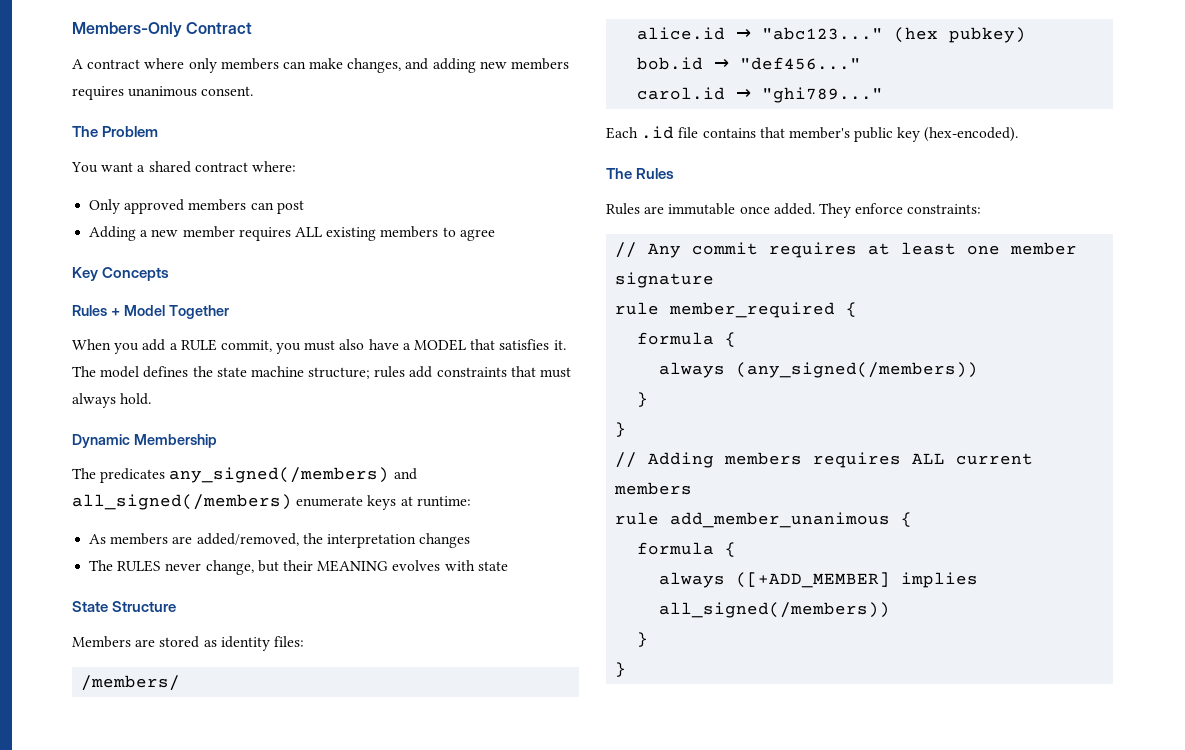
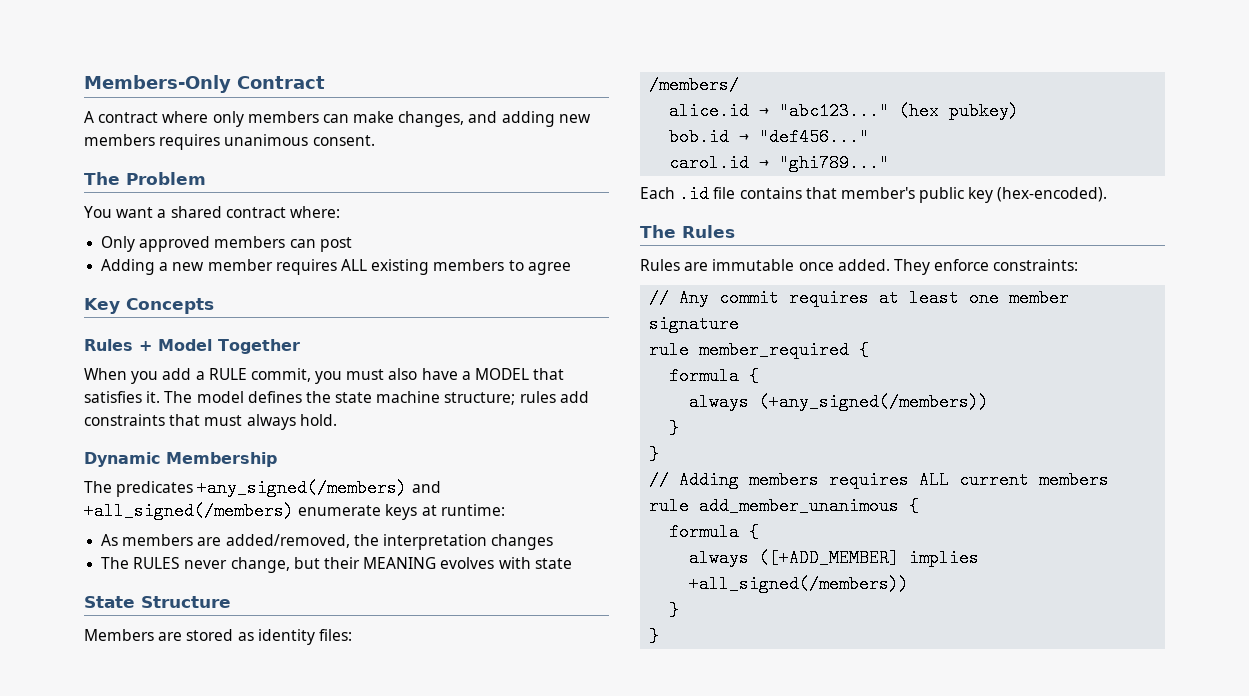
- The predicates any_signed(/members) and all_signed(/members) enumerate keys at runtime:
+ The predicates +any_signed(/members) and +all_signed(/members) enumerate keys at runtime:
- always (any_signed(/members))
+ always (+any_signed(/members))
- always ([+ADD_MEMBER] implies all_signed(/members))
+ always ([+ADD_MEMBER] implies +all_signed(/members))

